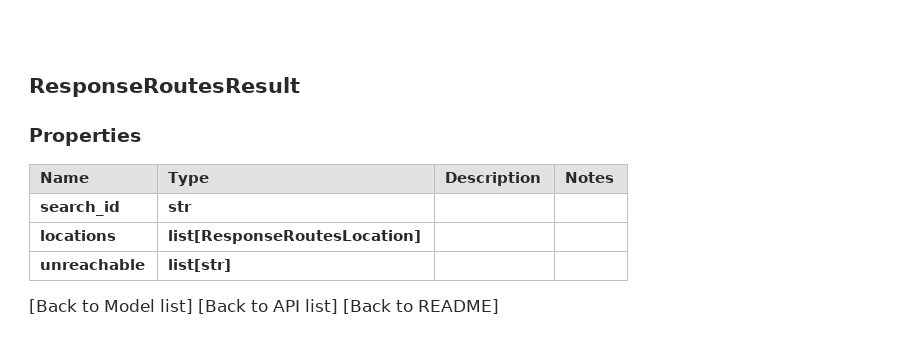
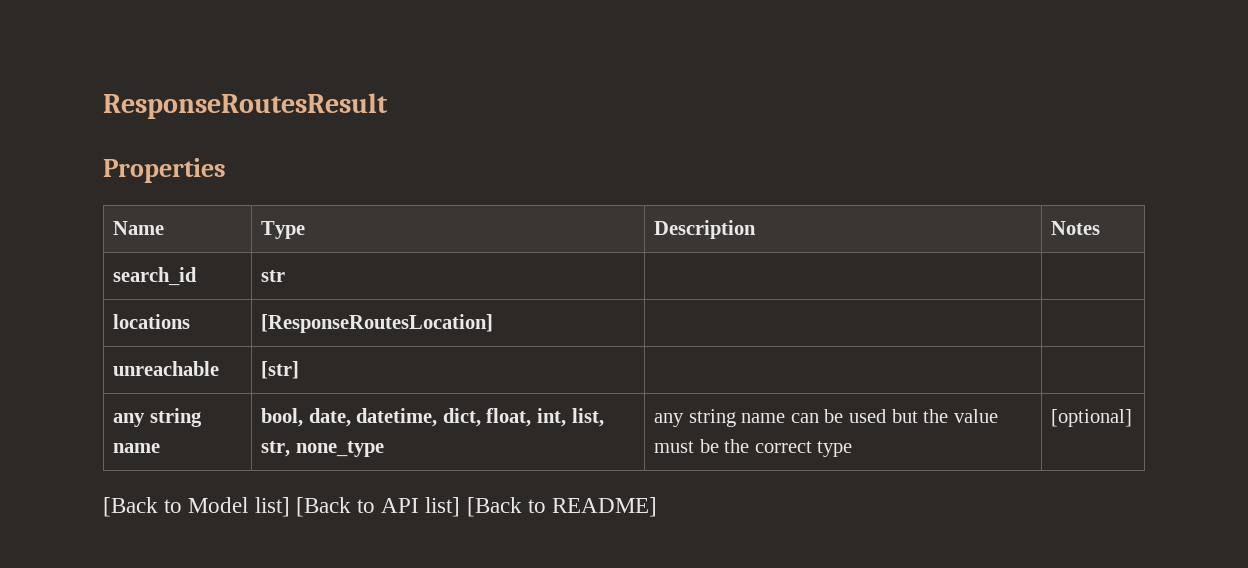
- locations | list[ResponseRoutesLocation] | |
+ locations | [ResponseRoutesLocation] | |
- unreachable | list[str] | |
+ unreachable | [str] | |
+ any string name | bool, date, datetime, dict, float, int, list, str, none_type | any string name can be used but the value must be the correct type | [optional]

